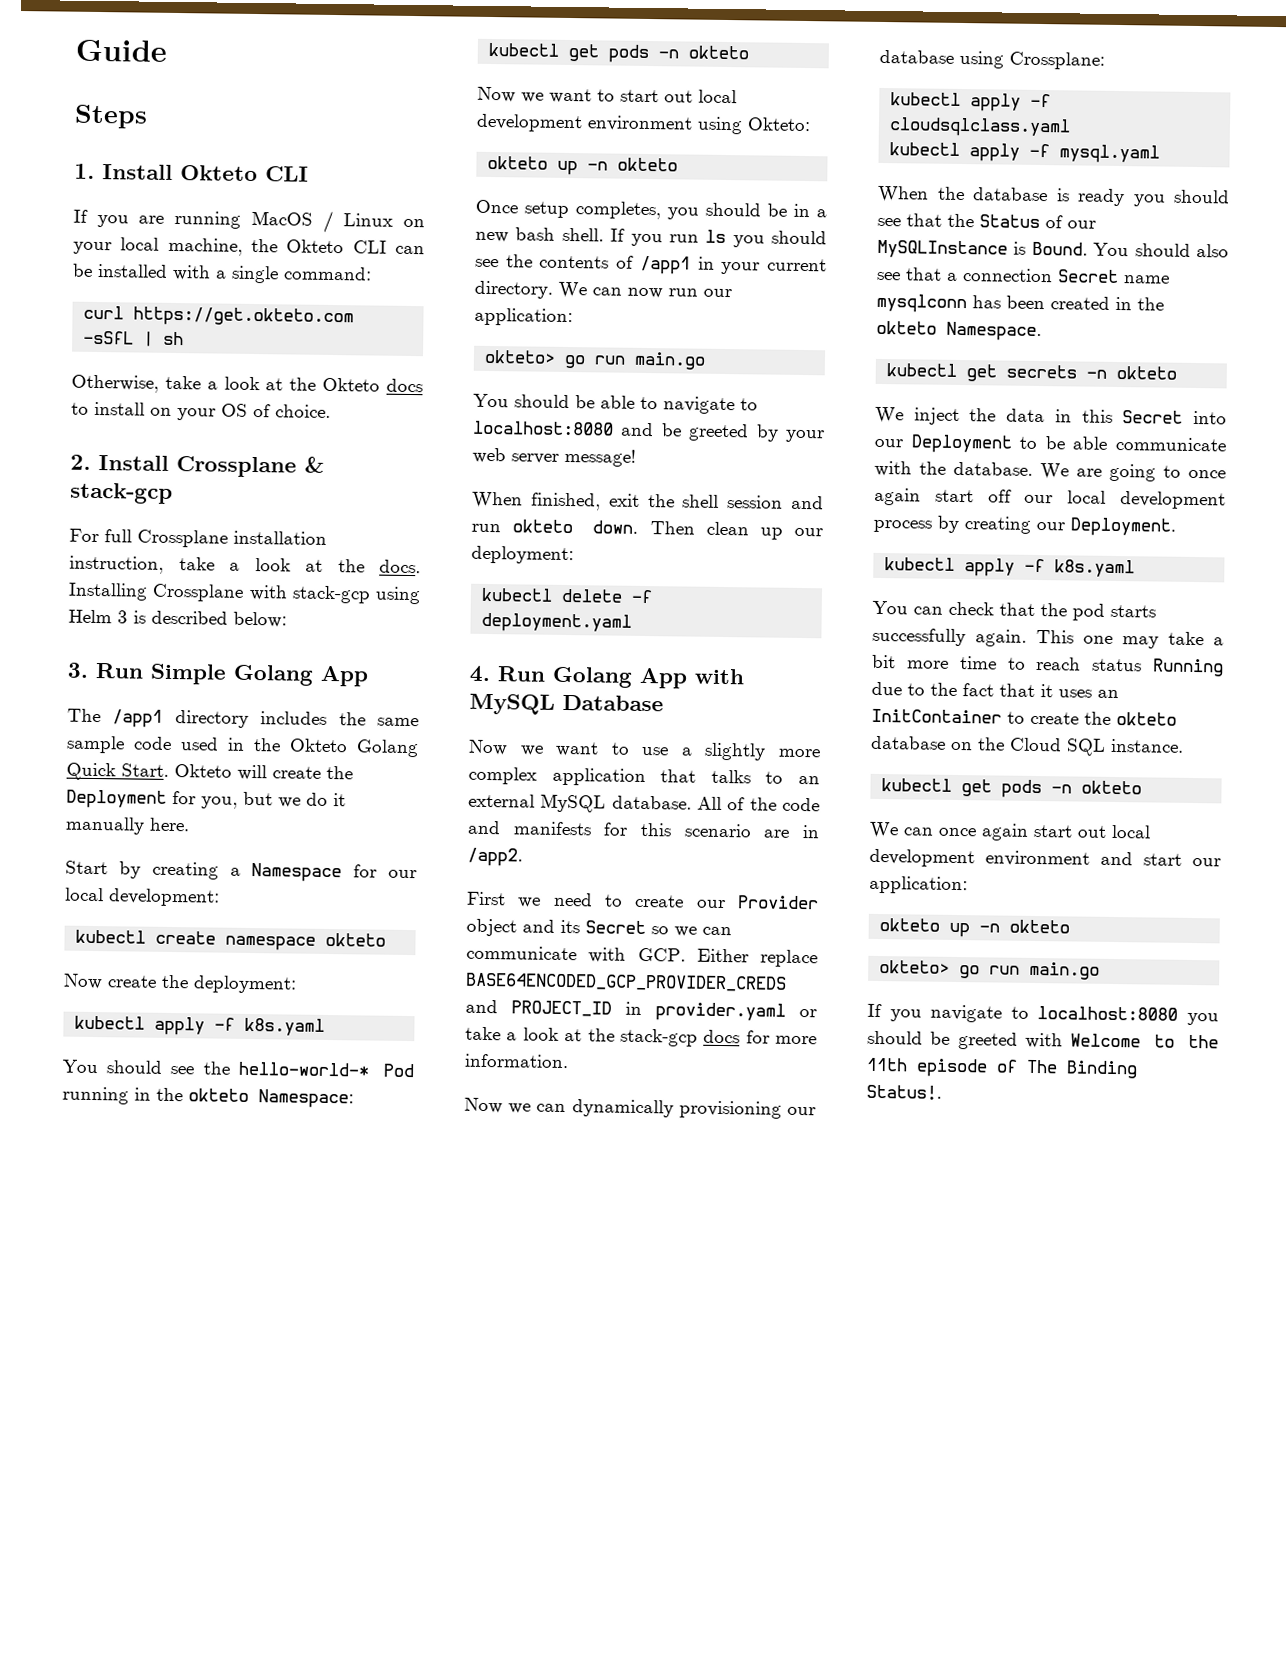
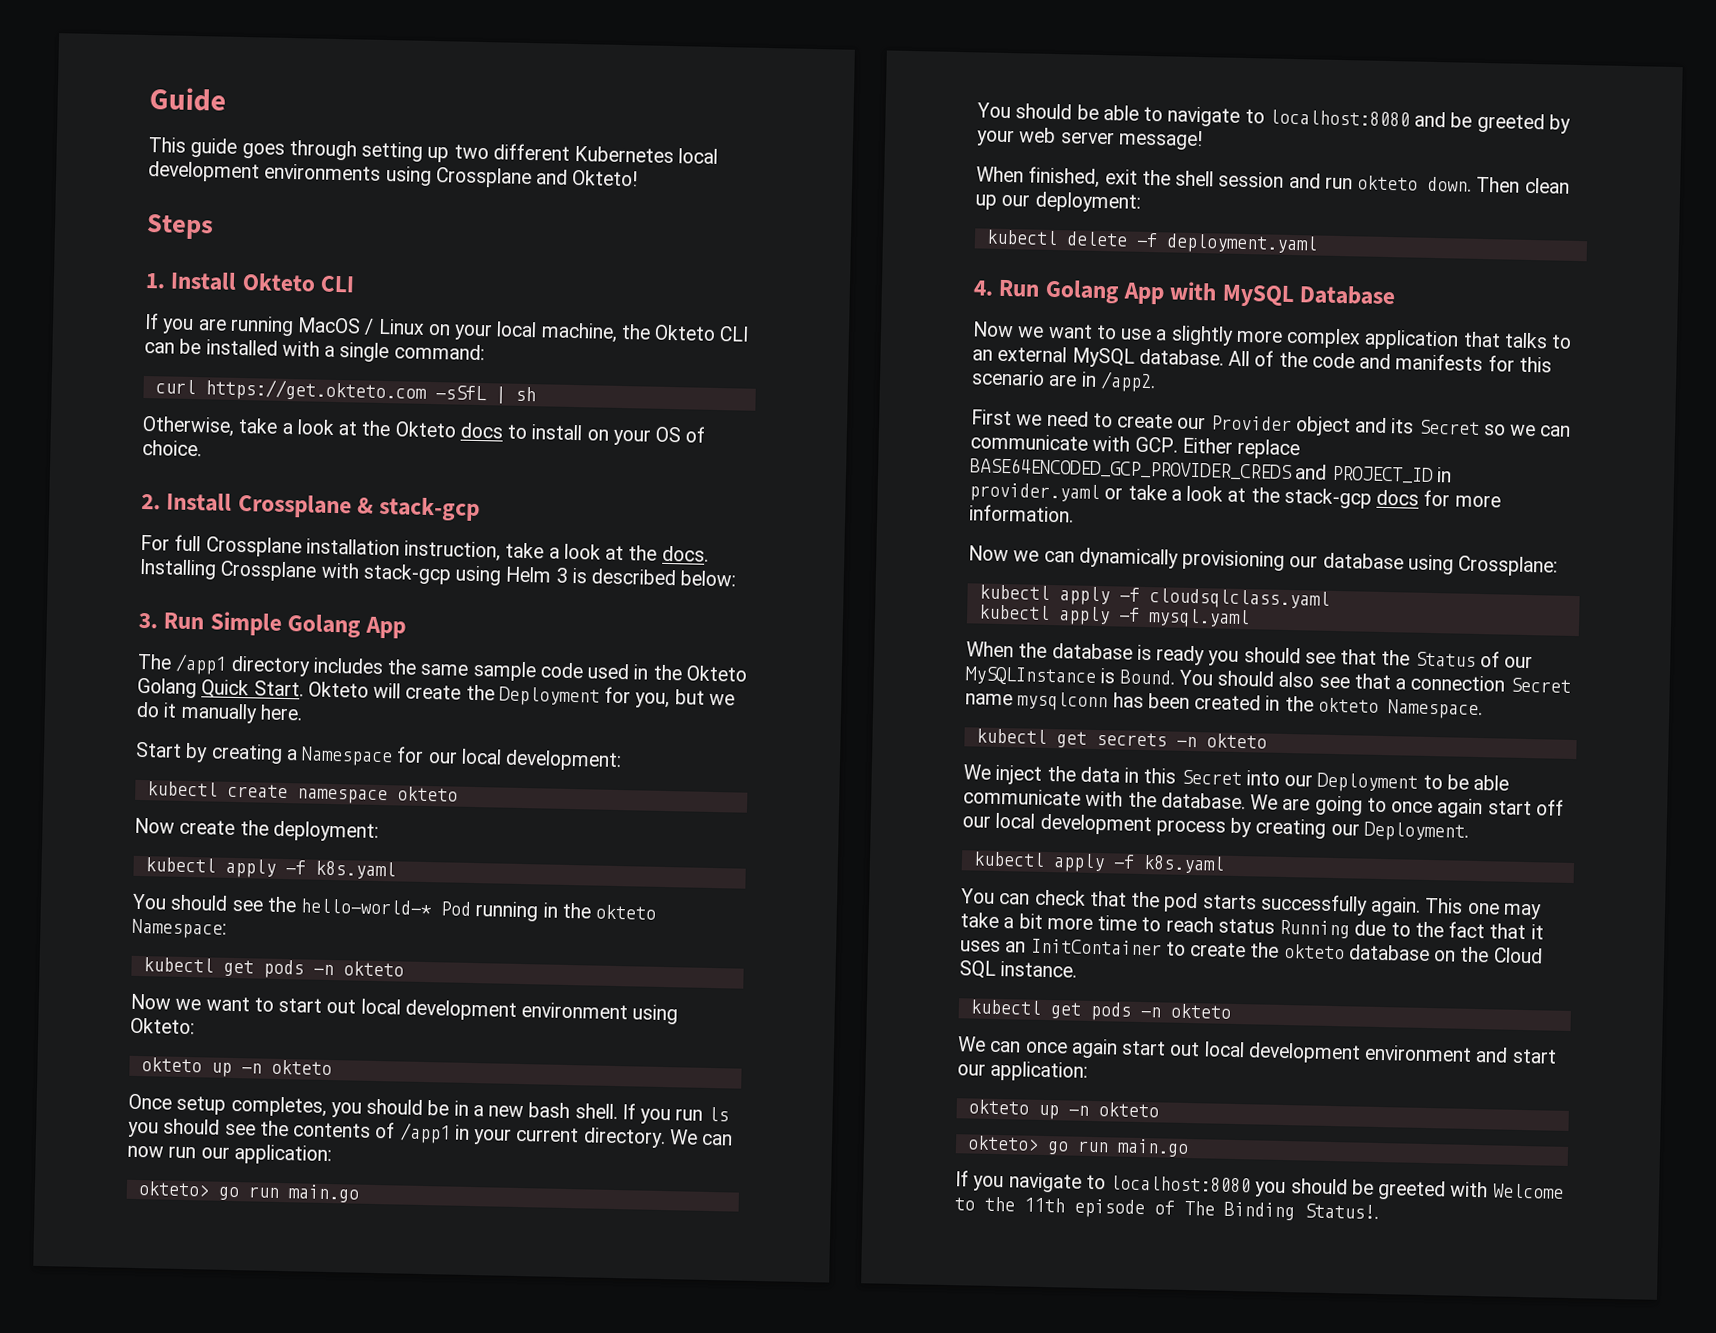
+ This guide goes through setting up two different Kubernetes local development environments using Crossplane and Okteto!

